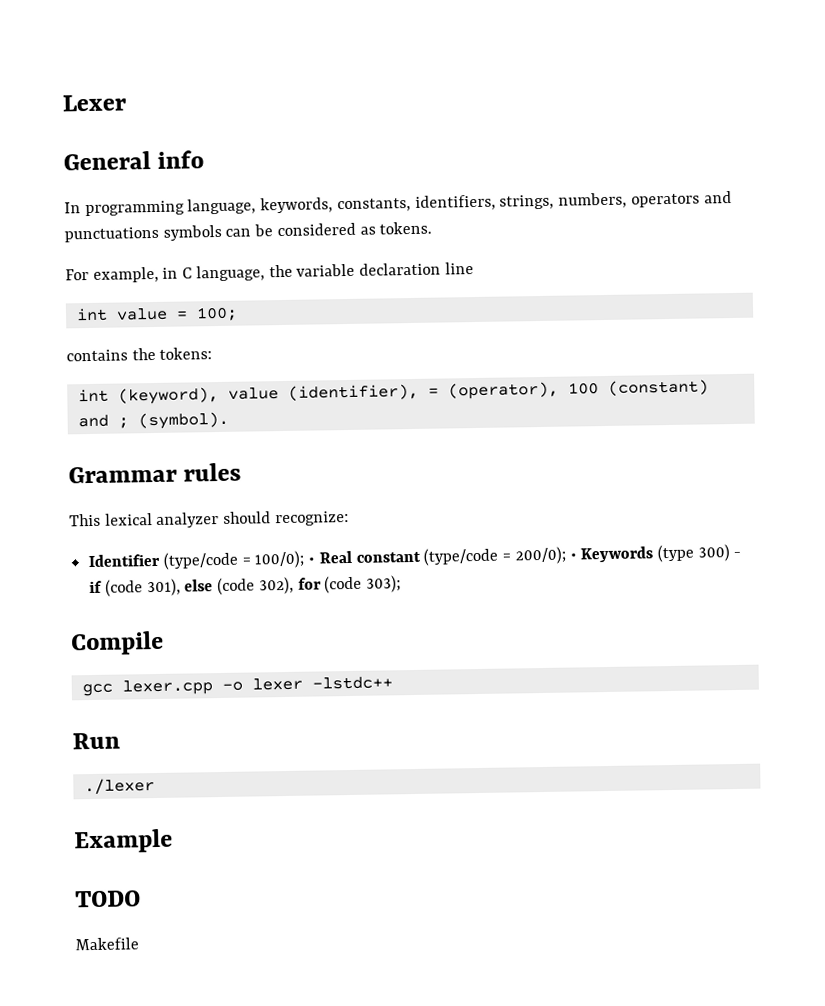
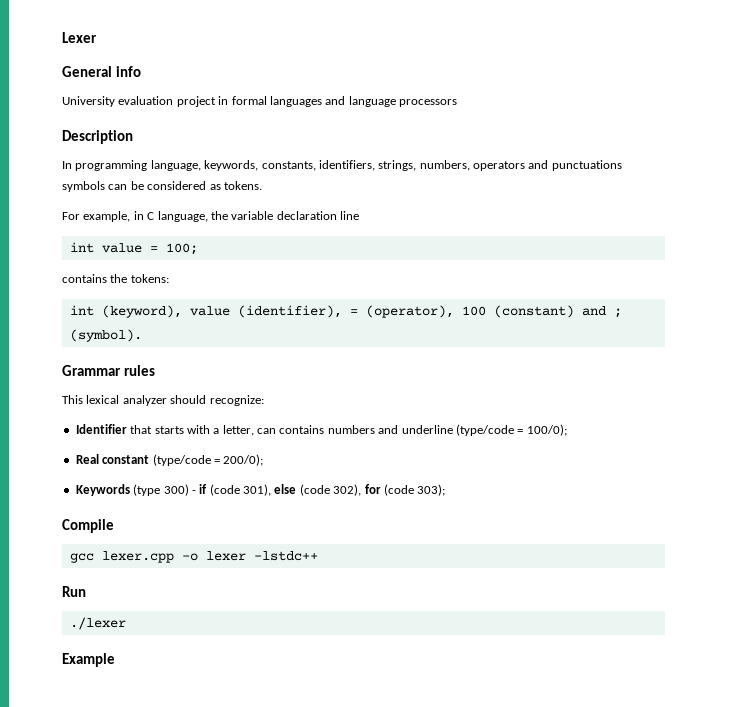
+ University evaluation project in formal languages and language processors
+ Description
- Identifier (type/code = 100/0); • Real constant (type/code = 200/0); • Keywords (type 300) - if (code 301), else (code 302), for (code 303);
+ Identifier that starts with a letter, can contains numbers and underline (type/code = 100/0);
+ Real constant (type/code = 200/0);
+ Keywords (type 300) - if (code 301), else (code 302), for (code 303);
- TODO
- Makefile

